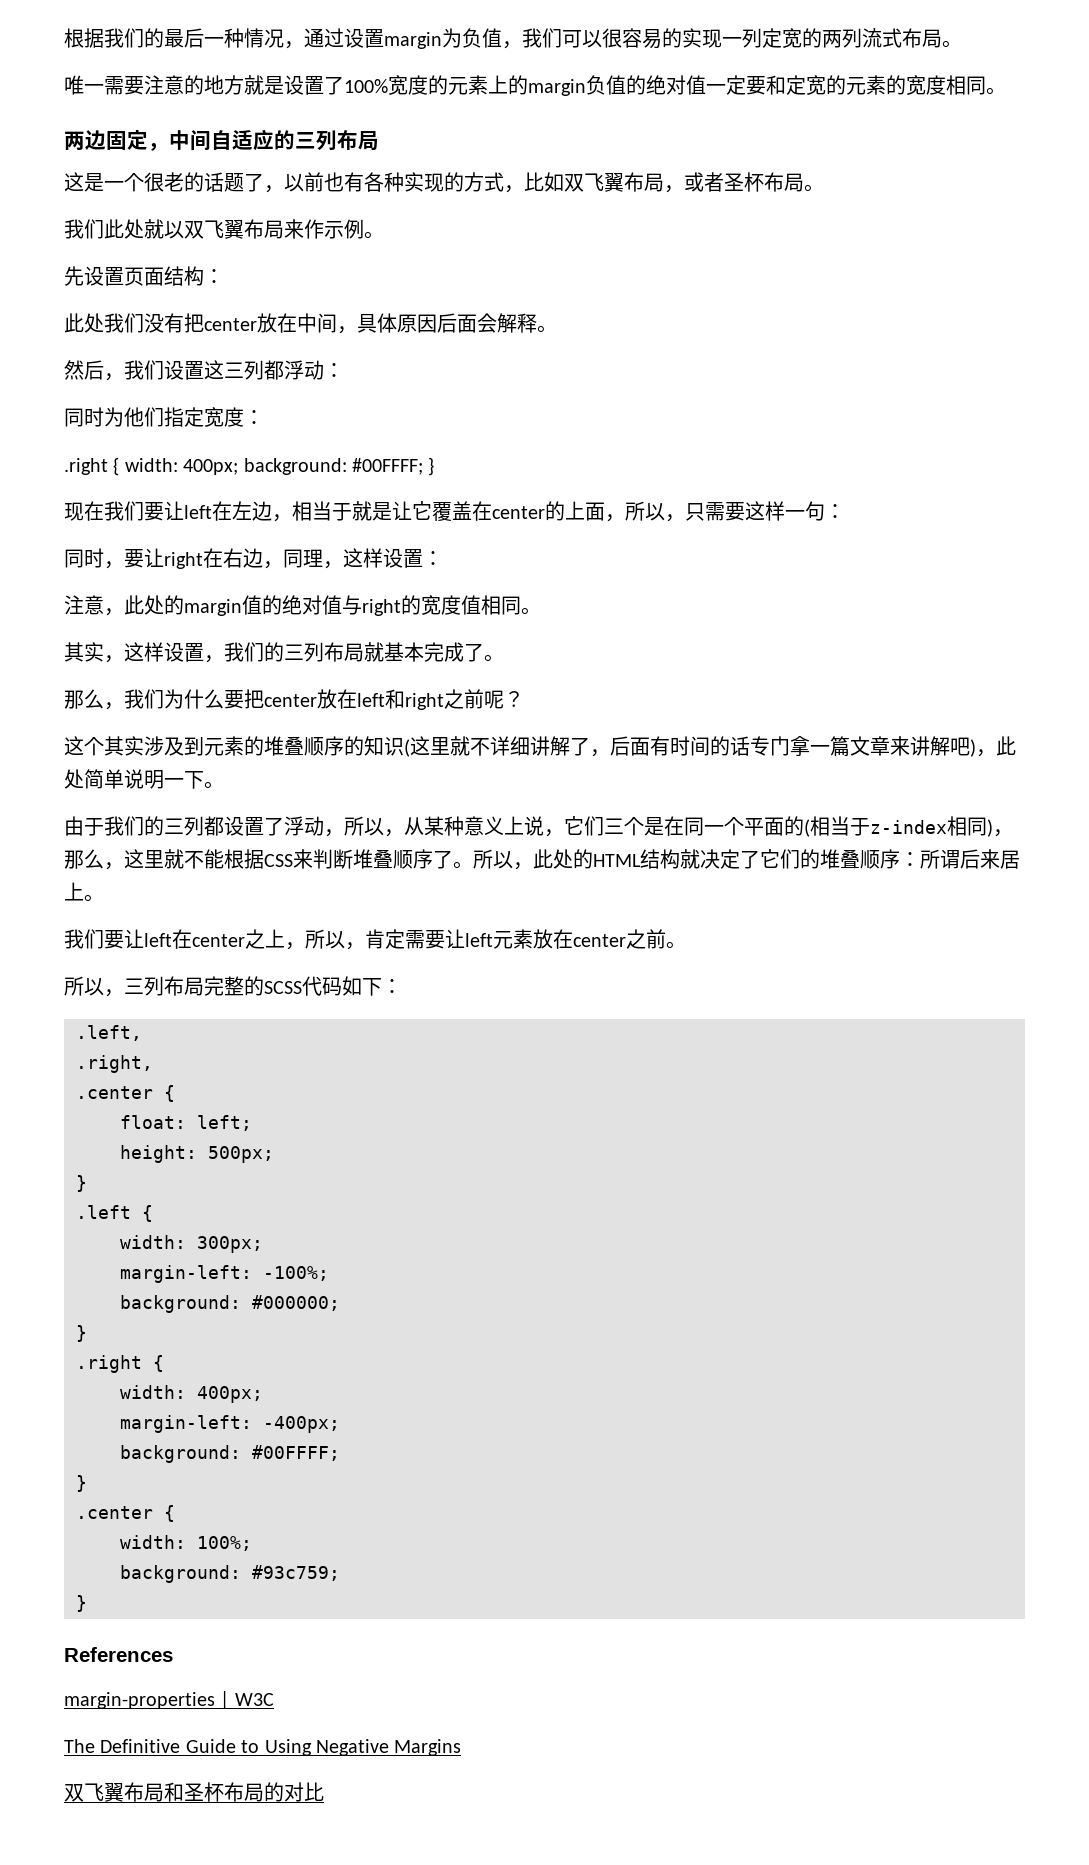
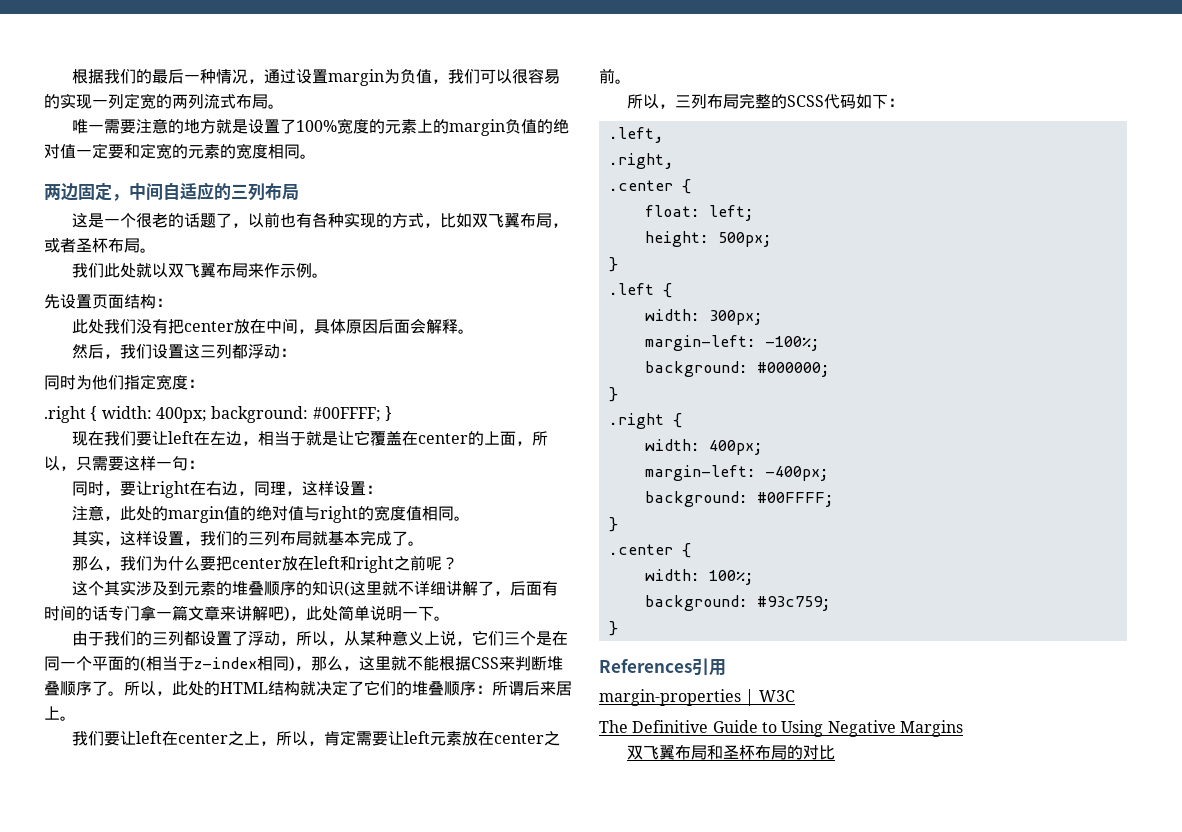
- References
+ References引用

